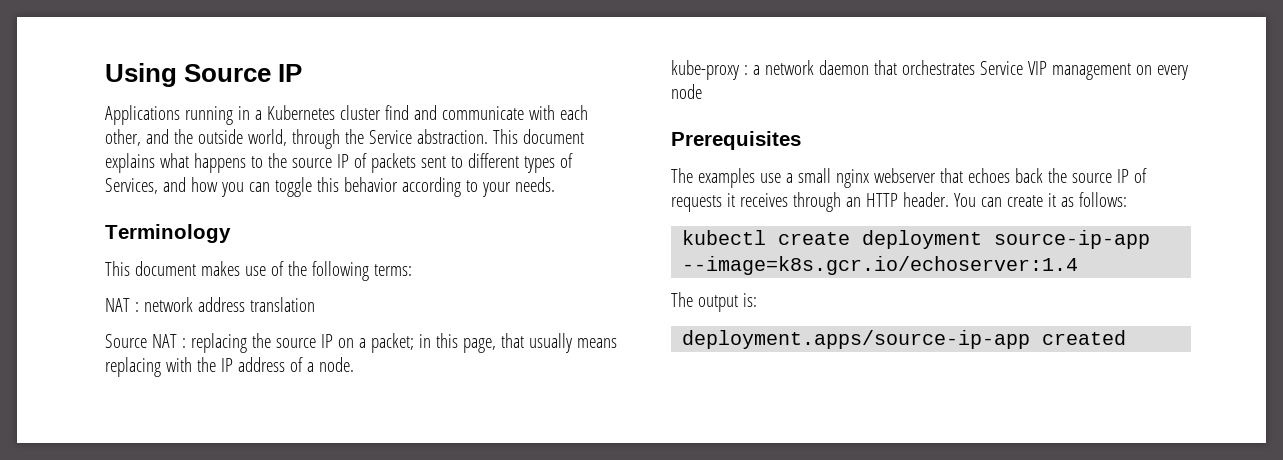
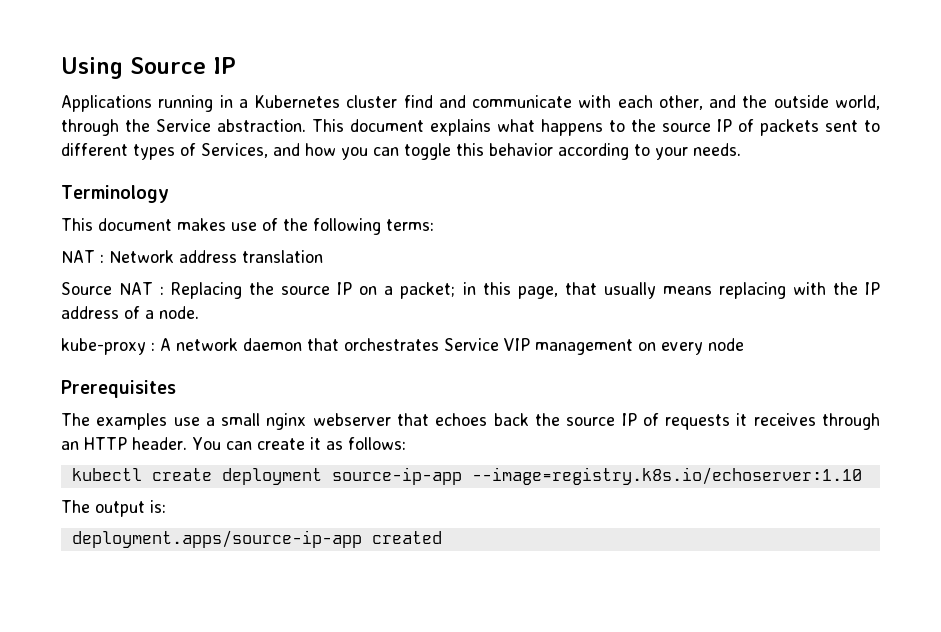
- NAT : network address translation
+ NAT : Network address translation
- Source NAT : replacing the source IP on a packet; in this page, that usually means replacing with the IP address of a node.
+ Source NAT : Replacing the source IP on a packet; in this page, that usually means replacing with the IP address of a node.
- kube-proxy : a network daemon that orchestrates Service VIP management on every node
+ kube-proxy : A network daemon that orchestrates Service VIP management on every node
- kubectl create deployment source-ip-app --image=k8s.gcr.io/echoserver:1.4
+ kubectl create deployment source-ip-app --image=registry.k8s.io/echoserver:1.10

